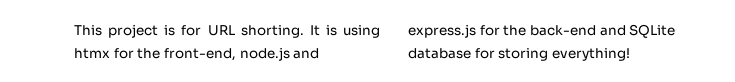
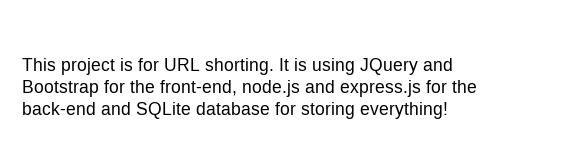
- It is using htmx for the front-end, node.js and express.js for the back-end and SQLite database for storing everything!
+ It is using JQuery and Bootstrap for the front-end, node.js and express.js for the back-end and SQLite database for storing everything!

